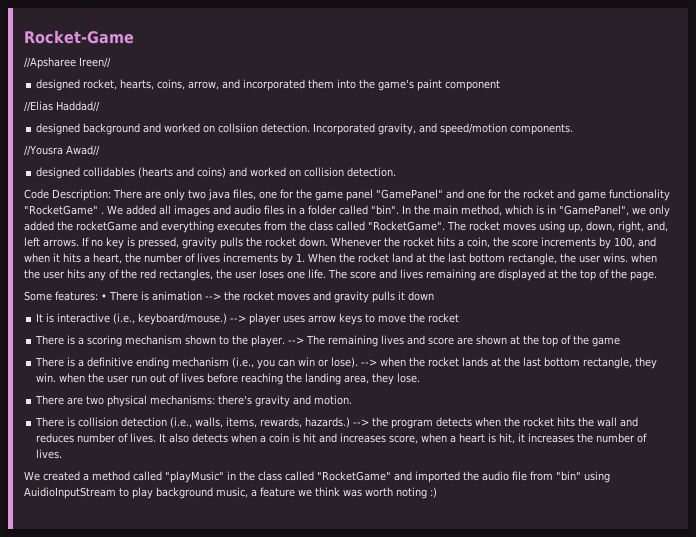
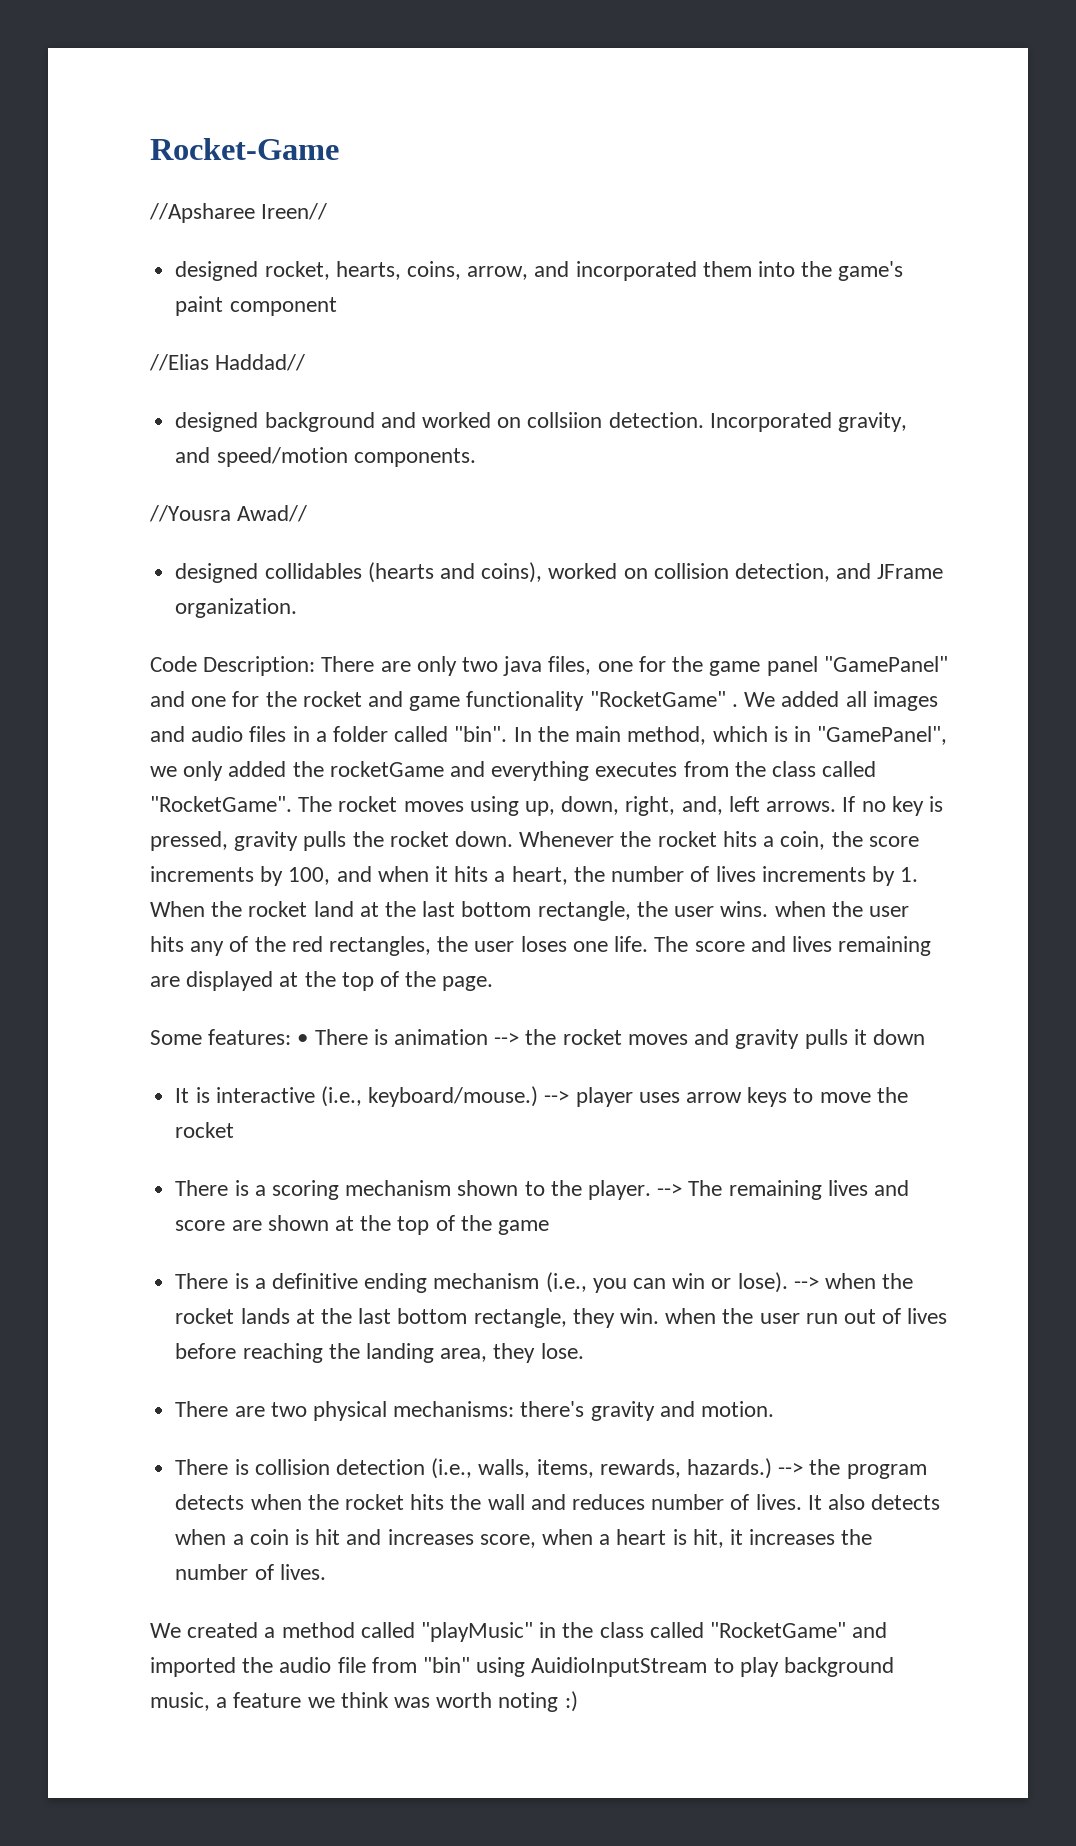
- designed collidables (hearts and coins) and worked on collision detection.
+ designed collidables (hearts and coins), worked on collision detection, and JFrame organization.

